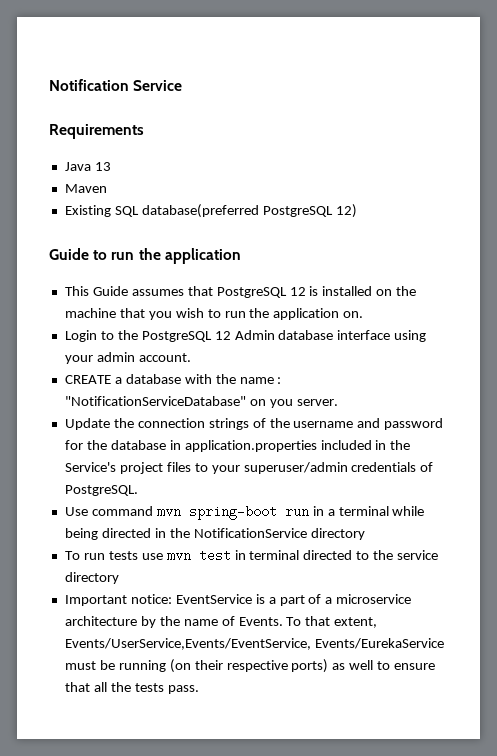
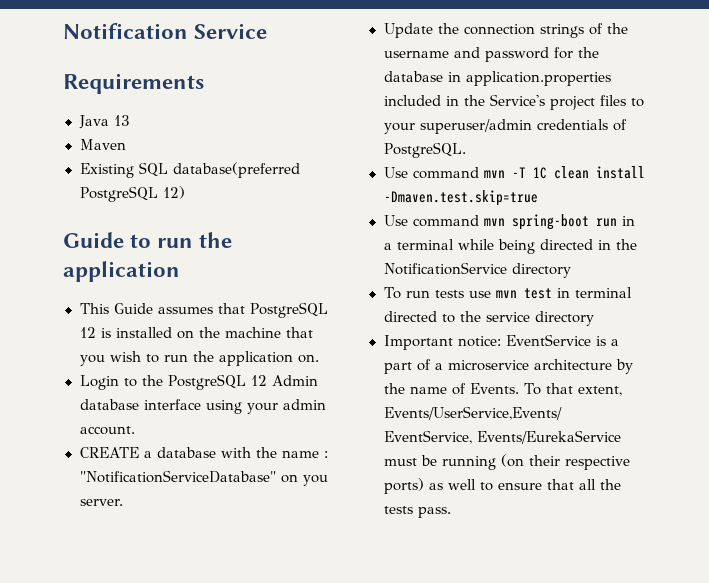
+ Use command mvn -T 1C clean install -Dmaven.test.skip=true

